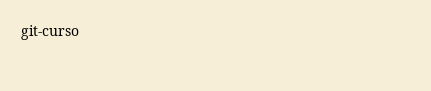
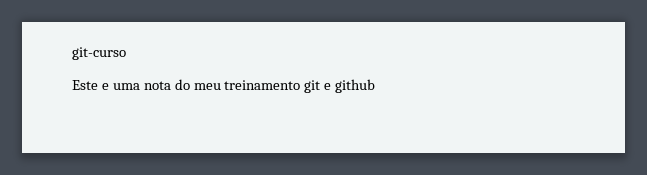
+ Este e uma nota do meu treinamento git e github

